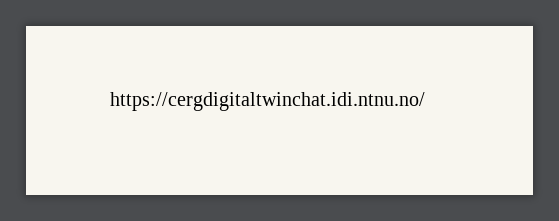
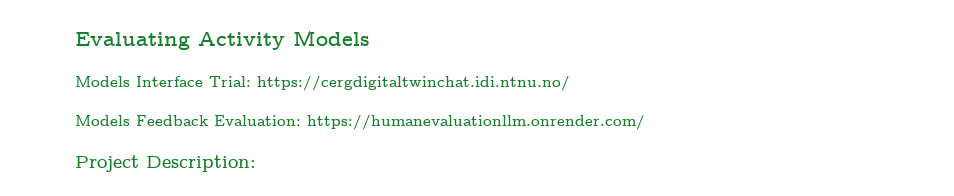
- https://cergdigitaltwinchat.idi.ntnu.no/
+ Evaluating Activity Models
+ Models Interface Trial: https://cergdigitaltwinchat.idi.ntnu.no/
+ Models Feedback Evaluation: https://humanevaluationllm.onrender.com/
+ Project Description:

